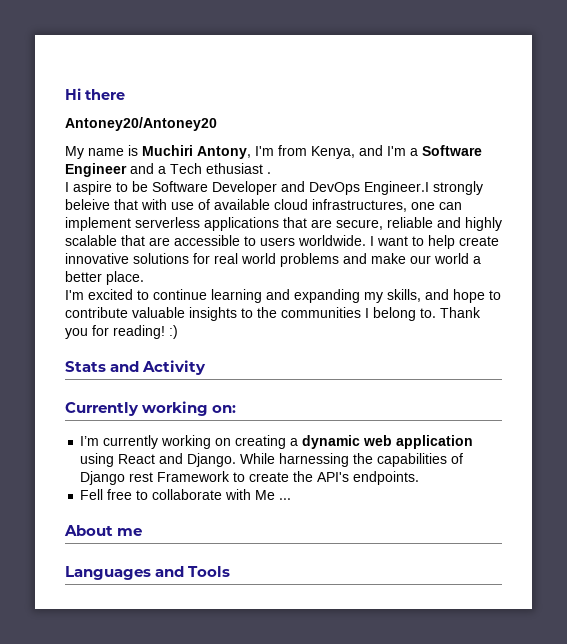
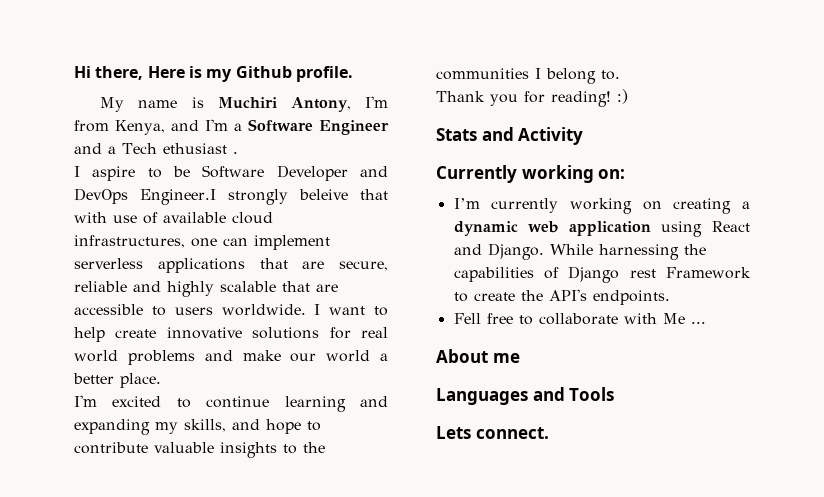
- Hi there
- Antoney20/Antoney20
+ Hi there, Here is my Github profile.
- I'm excited to continue learning and expanding my skills, and hope to contribute valuable insights to the communities I belong to. Thank you for reading! :)
+ I'm excited to continue learning and expanding my skills, and hope to contribute valuable insights to the communities I belong to.
+ Thank you for reading! :)
+ Lets connect.

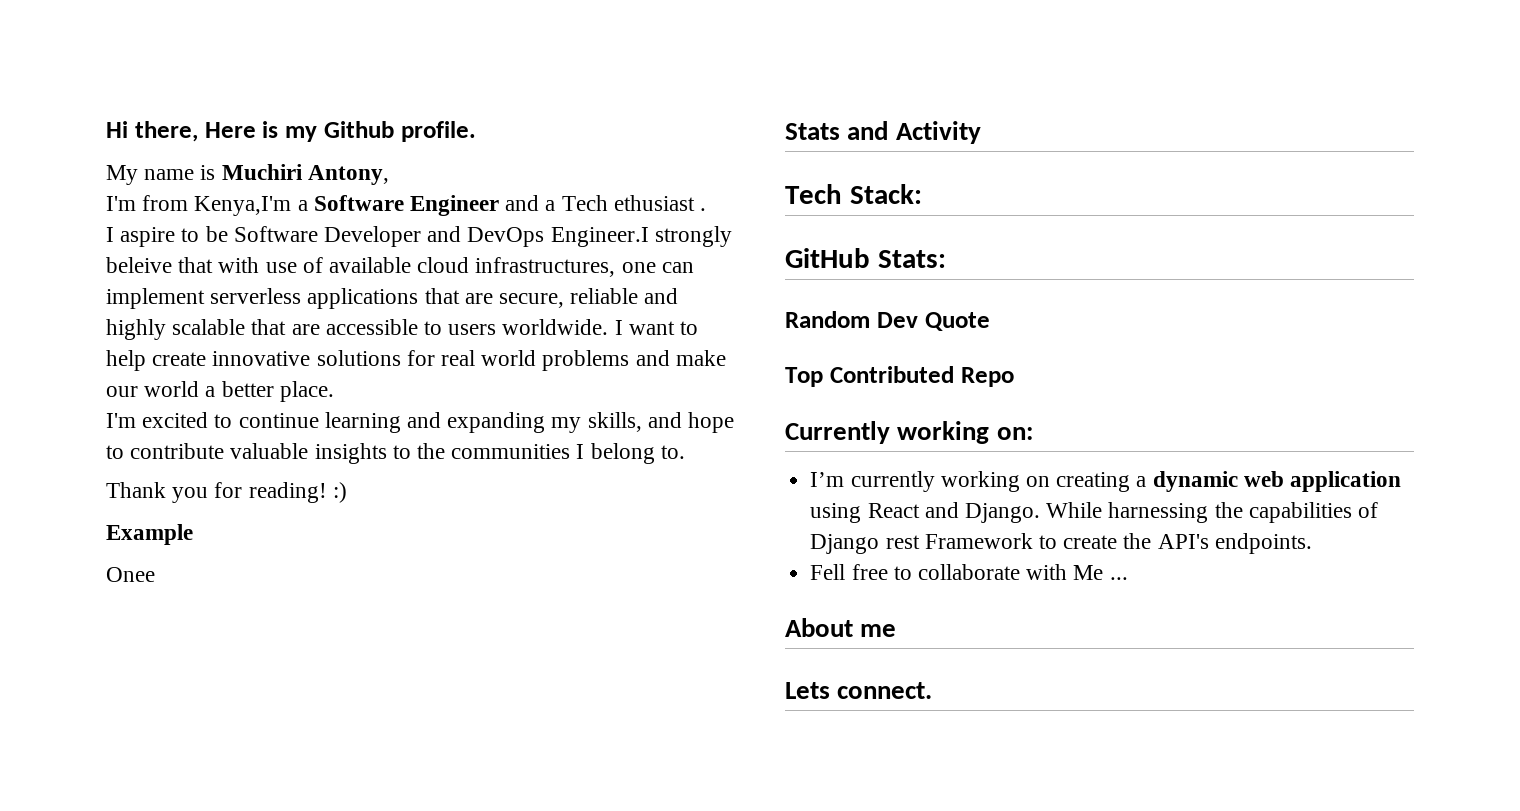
- My name is Muchiri Antony, I'm from Kenya, and I'm a Software Engineer and a Tech ethusiast .
+ My name is Muchiri Antony,
+ I'm from Kenya,I'm a Software Engineer and a Tech ethusiast .
+ Example
+ Onee
+ Tech Stack:
+ GitHub Stats:
+ Random Dev Quote
+ Top Contributed Repo
- Languages and Tools

